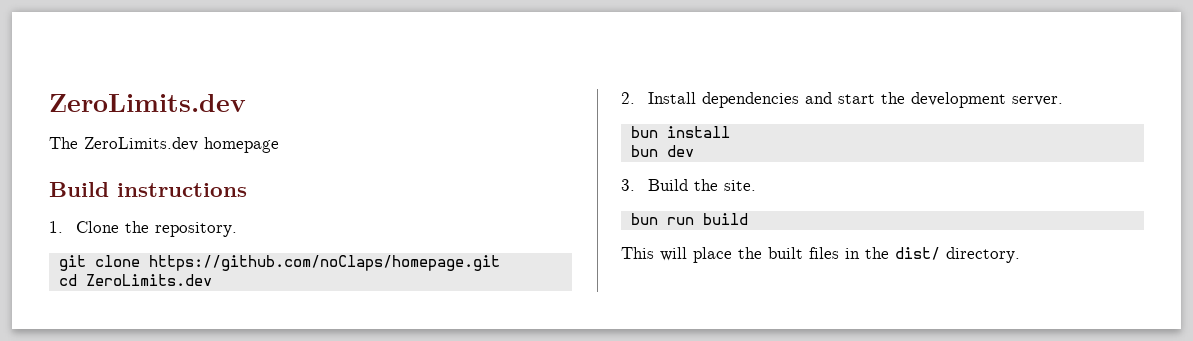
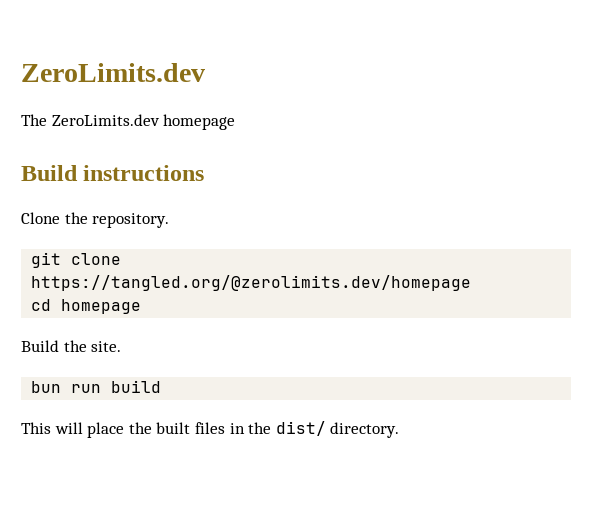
- 1. Clone the repository.
+ Clone the repository.
- git clone https://github.com/noClaps/homepage.git
+ git clone https://tangled.org/@zerolimits.dev/homepage
- cd ZeroLimits.dev
- 2. Install dependencies and start the development server.
- bun install
- bun dev
- 3. Build the site.
+ cd homepage
+ Build the site.

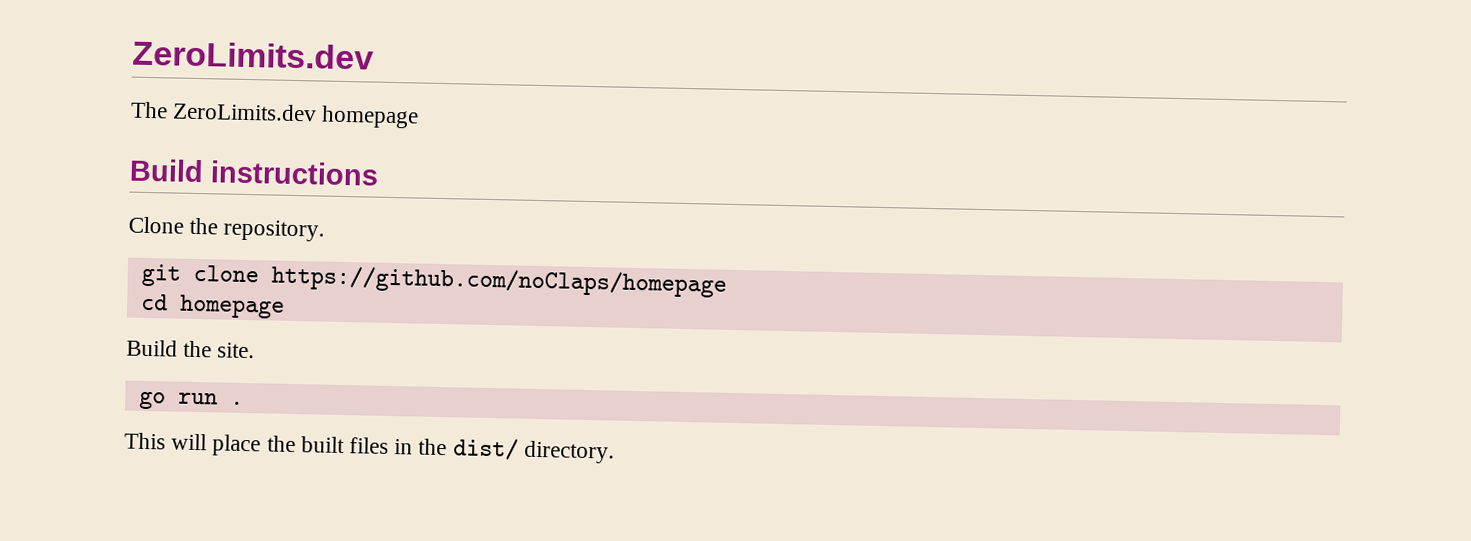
- git clone https://tangled.org/@zerolimits.dev/homepage
+ git clone https://github.com/noClaps/homepage
- bun run build
+ go run .

